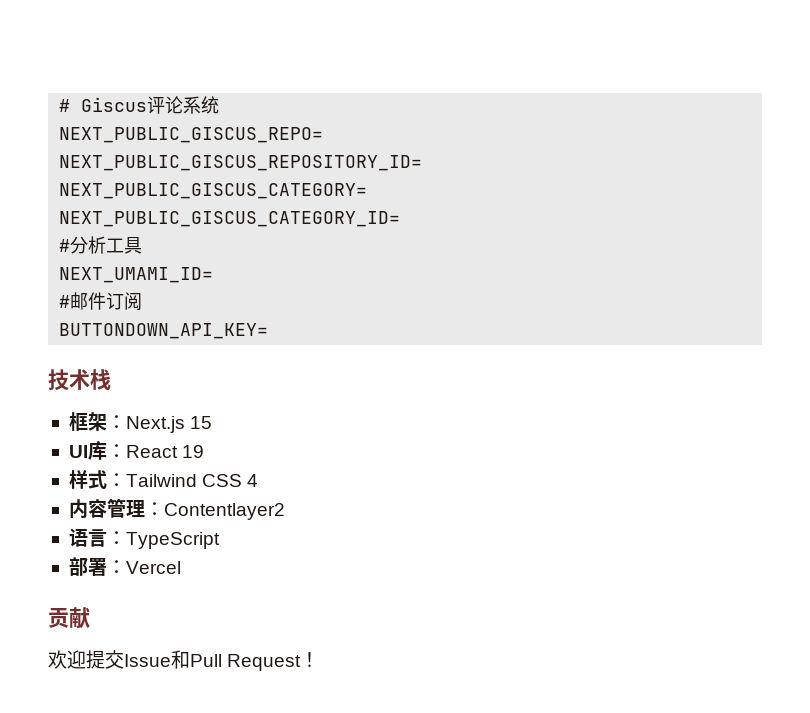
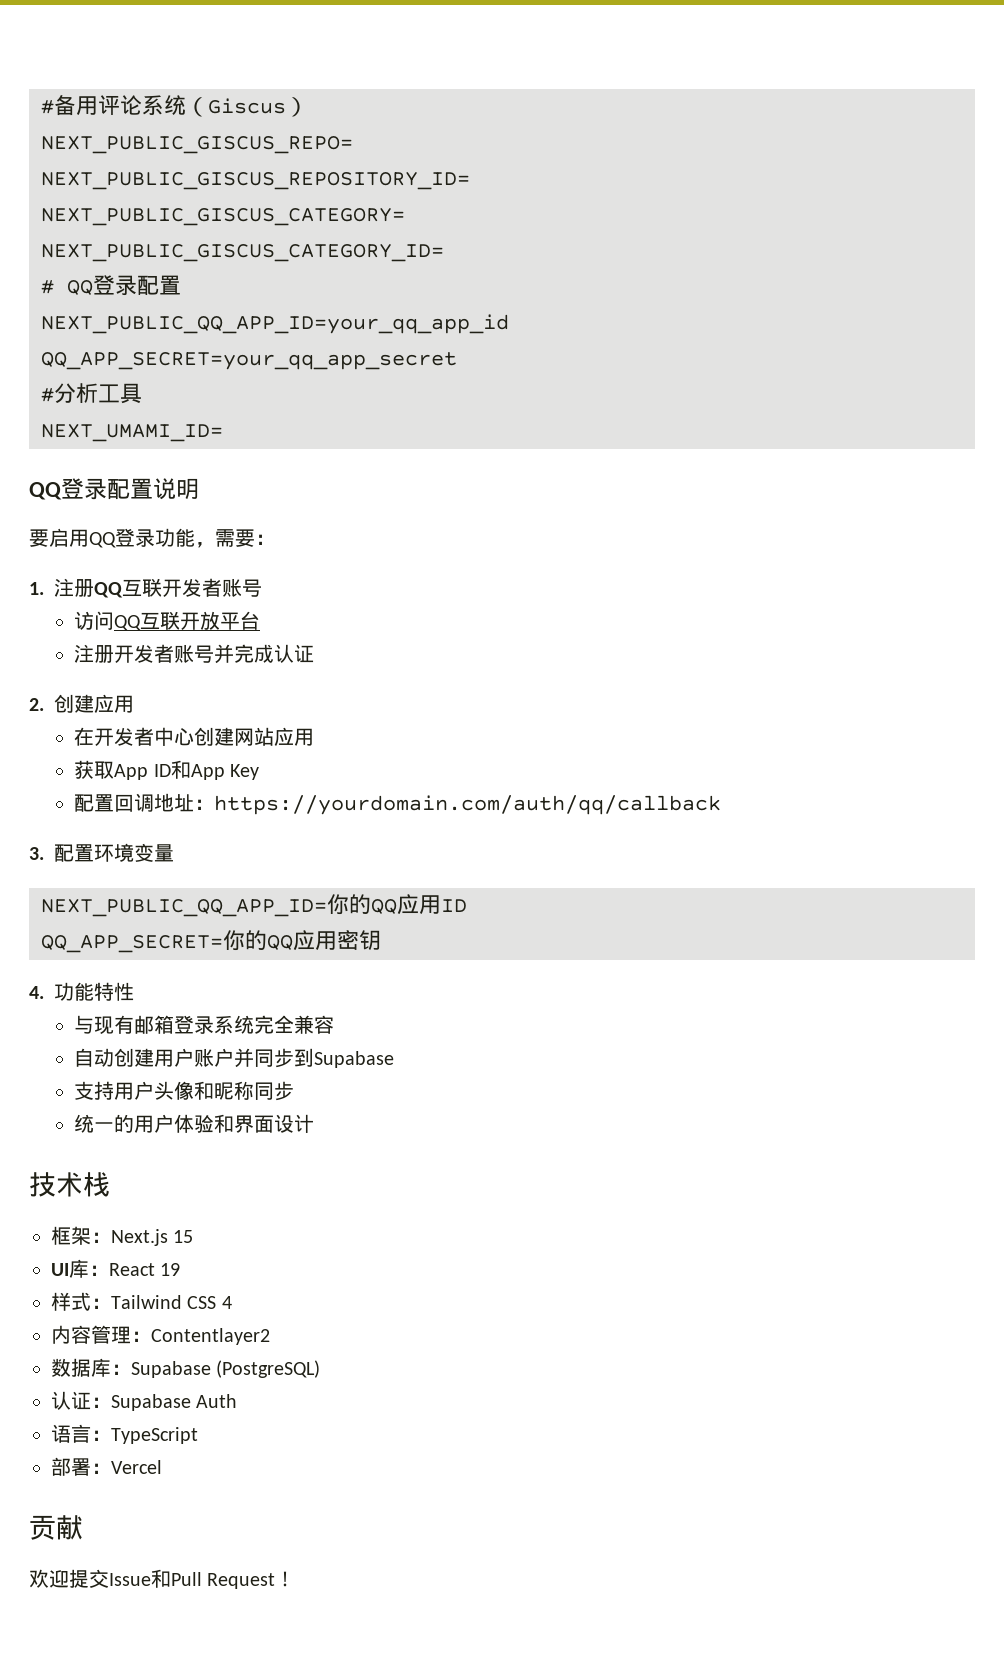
- # Giscus评论系统
+ #备用评论系统（Giscus）
+ # QQ登录配置
+ NEXT_PUBLIC_QQ_APP_ID=your_qq_app_id
+ QQ_APP_SECRET=your_qq_app_secret
  #分析工具
  NEXT_UMAMI_ID=
- #邮件订阅
- BUTTONDOWN_API_KEY=
+ QQ登录配置说明
+ 要启用QQ登录功能，需要：
+ 1.注册QQ互联开发者账号
+ 访问QQ互联开放平台
+ 注册开发者账号并完成认证
+ 2.创建应用
+ 在开发者中心创建网站应用
+ 获取App ID和App Key
+ 配置回调地址：https://yourdomain.com/auth/qq/callback
+ 3.配置环境变量
+ NEXT_PUBLIC_QQ_APP_ID=你的QQ应用ID
+ QQ_APP_SECRET=你的QQ应用密钥
+ 4.功能特性
+ 与现有邮箱登录系统完全兼容
+ 自动创建用户账户并同步到Supabase
+ 支持用户头像和昵称同步
+ 统一的用户体验和界面设计
+ 数据库：Supabase (PostgreSQL)
+ 认证：Supabase Auth

